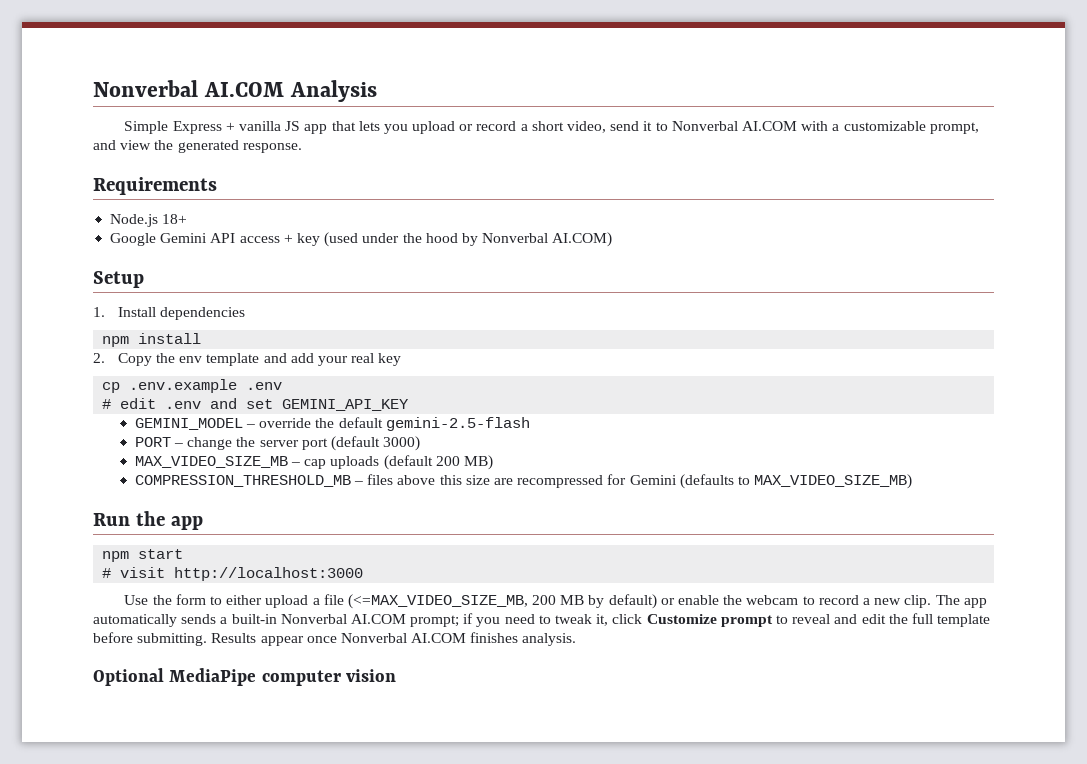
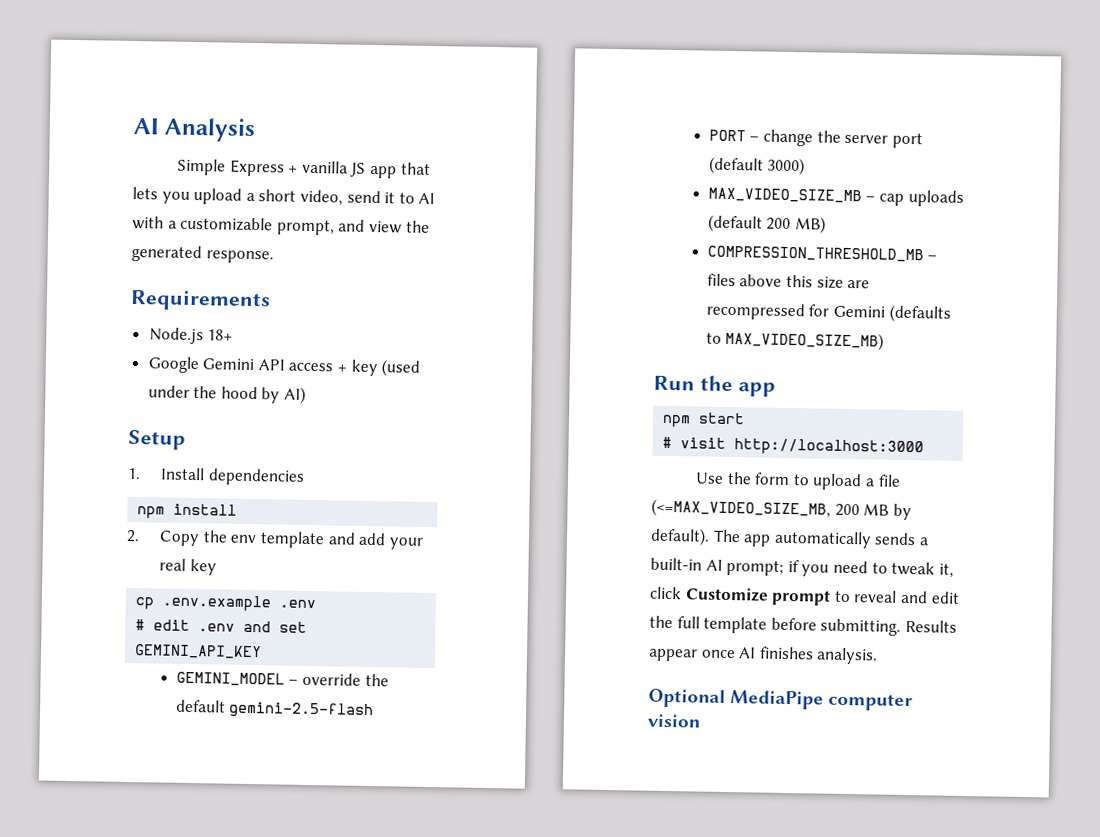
- Nonverbal AI.COM Analysis
+ AI Analysis
- Simple Express + vanilla JS app that lets you upload or record a short video, send it to Nonverbal AI.COM with a customizable prompt, and view the generated response.
+ Simple Express + vanilla JS app that lets you upload a short video, send it to AI with a customizable prompt, and view the generated response.
- Google Gemini API access + key (used under the hood by Nonverbal AI.COM)
+ Google Gemini API access + key (used under the hood by AI)
- Use the form to either upload a file (<=MAX_VIDEO_SIZE_MB, 200 MB by default) or enable the webcam to record a new clip.
+ Use the form to upload a file (<=MAX_VIDEO_SIZE_MB, 200 MB by default).
- The app automatically sends a built-in Nonverbal AI.COM prompt; if you need to tweak it, click Customize prompt to reveal and edit the full template before submitting.
+ The app automatically sends a built-in AI prompt; if you need to tweak it, click Customize prompt to reveal and edit the full template before submitting.
- Results appear once Nonverbal AI.COM finishes analysis.
+ Results appear once AI finishes analysis.

